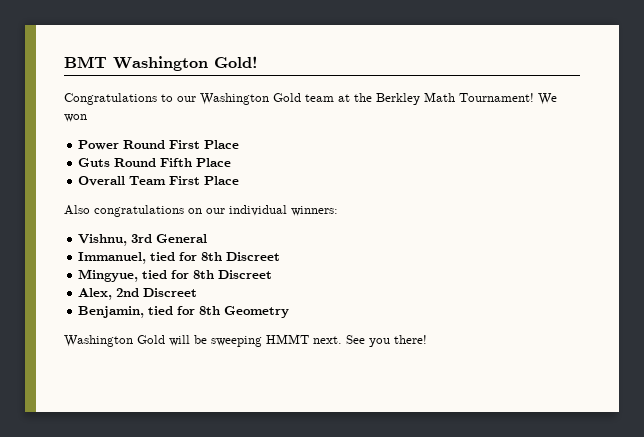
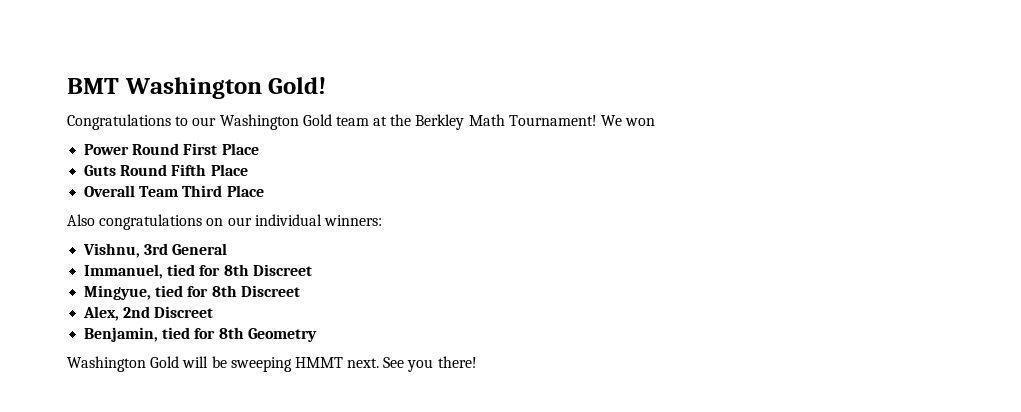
- Overall Team First Place
+ Overall Team Third Place

